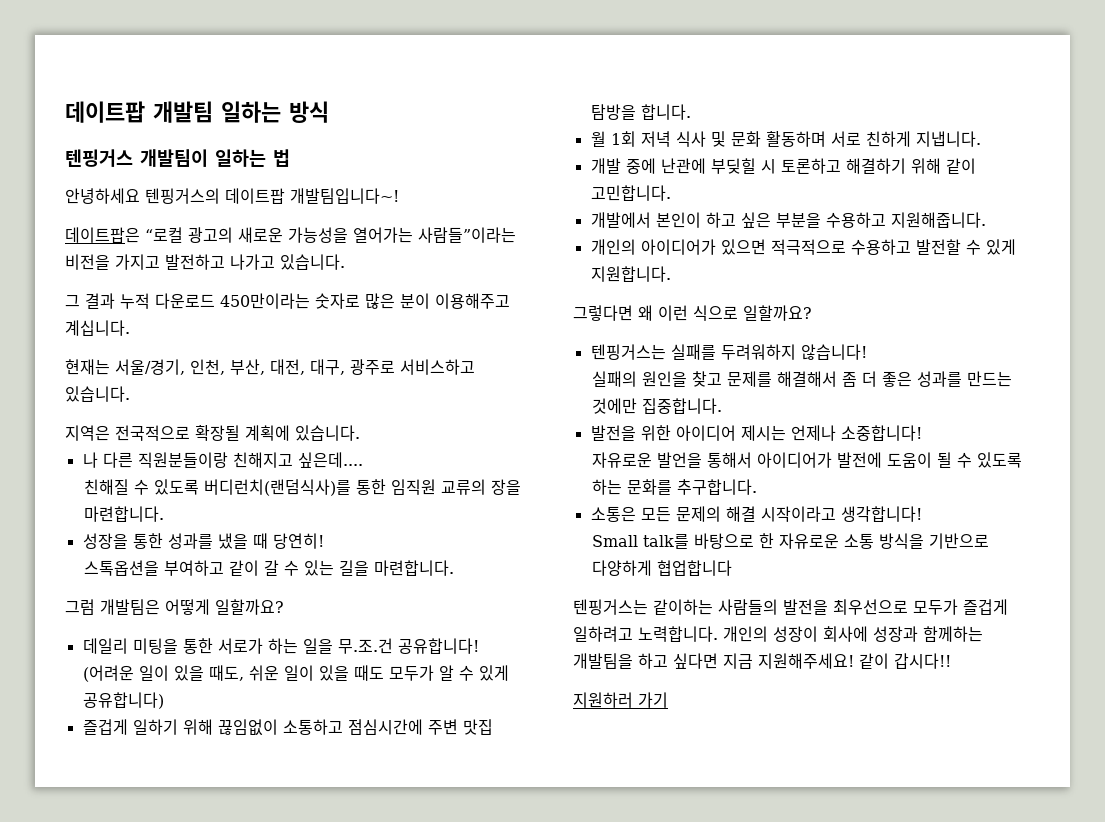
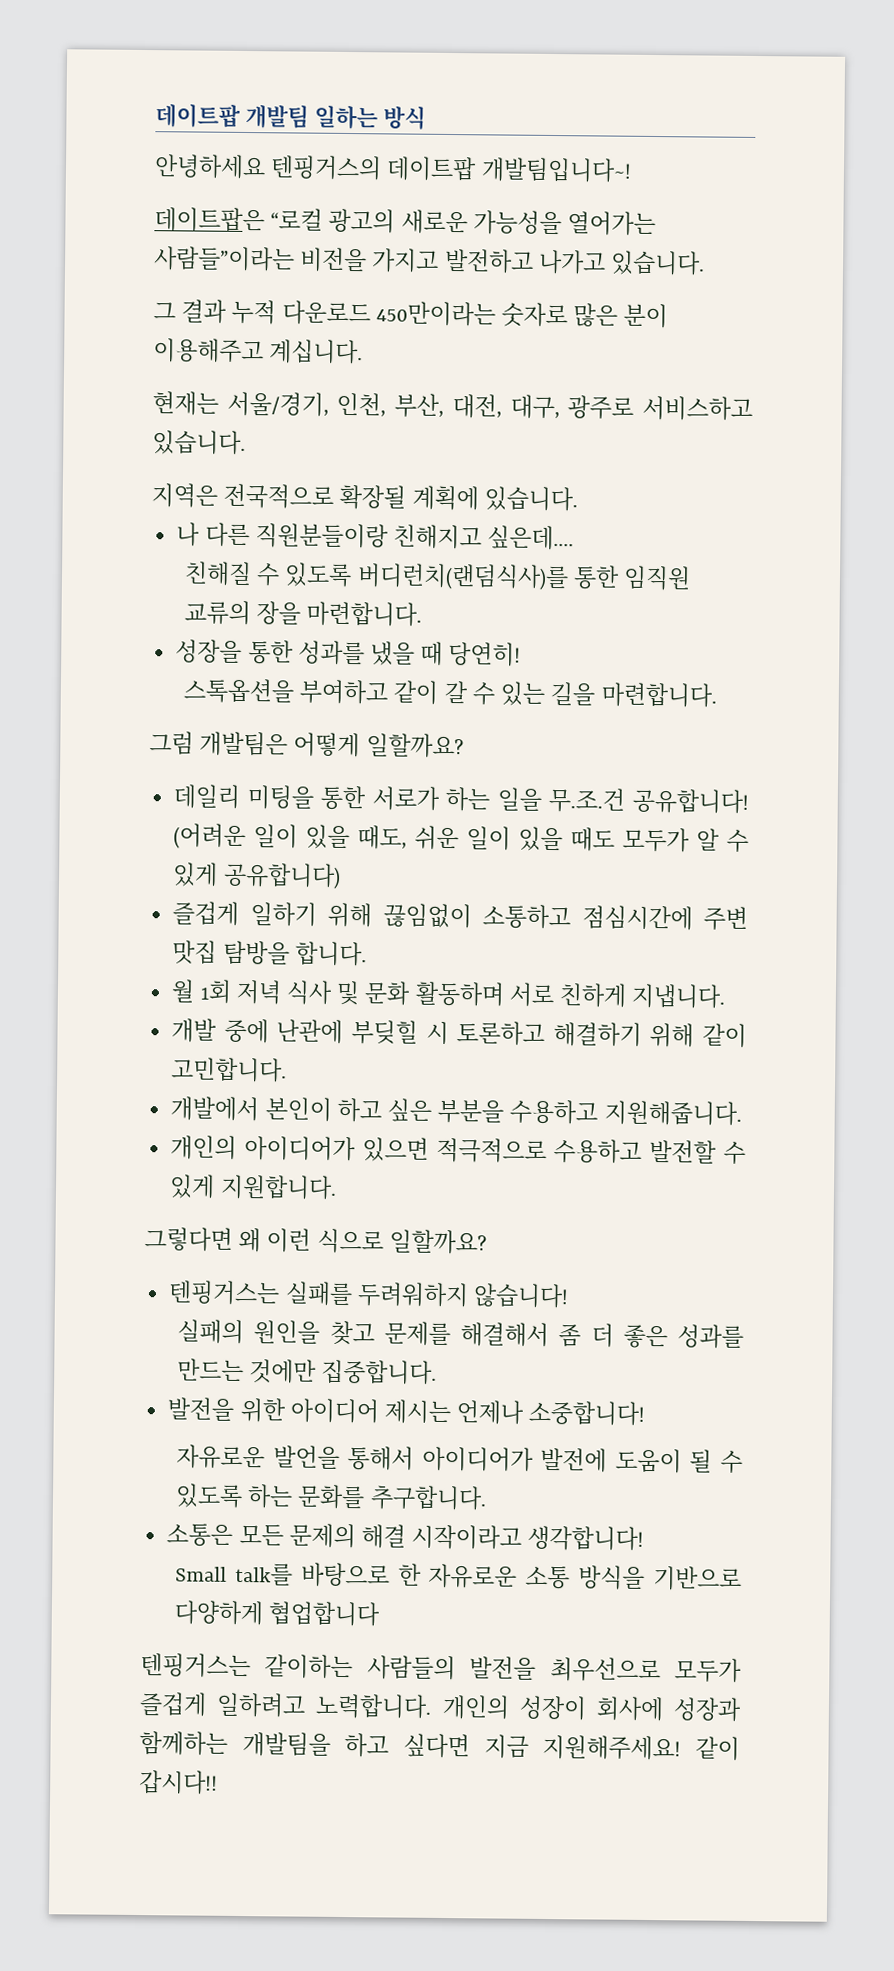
- 텐핑거스 개발팀이 일하는 법
- 지원하러 가기

